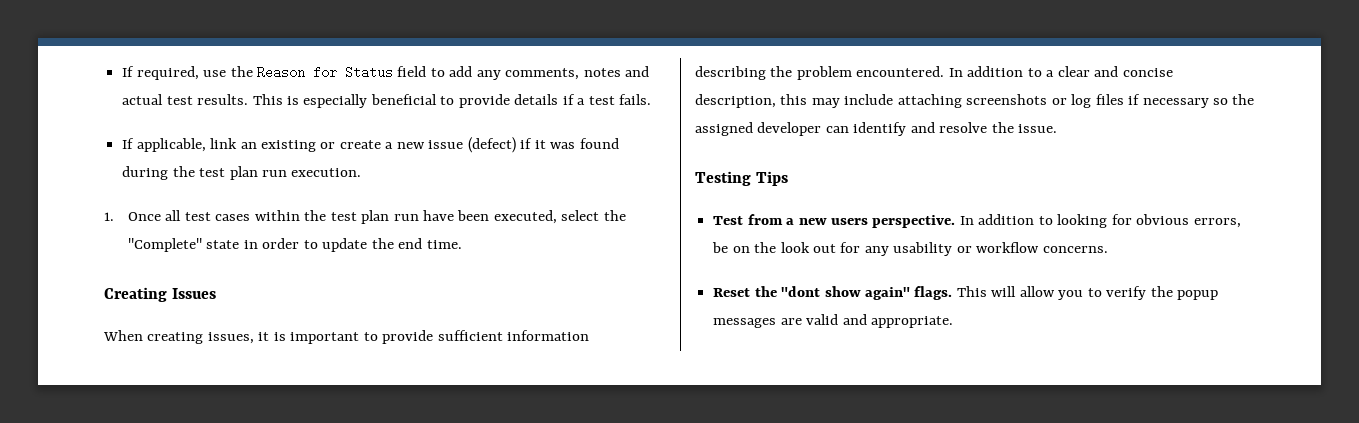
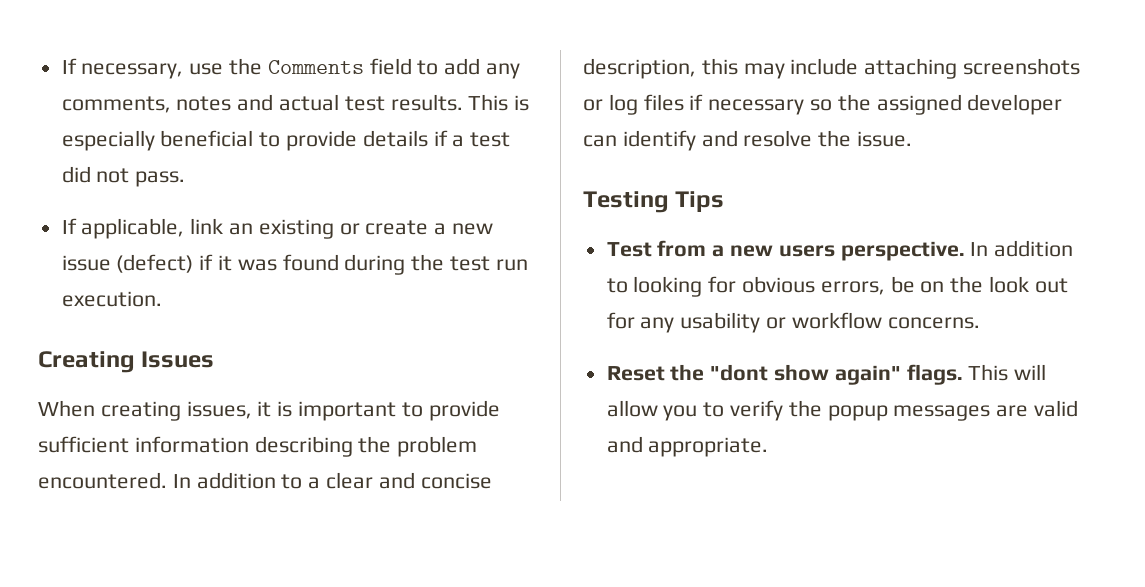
- If required, use the Reason for Status field to add any comments, notes and actual test results.
+ If necessary, use the Comments field to add any comments, notes and actual test results.
- This is especially beneficial to provide details if a test fails.
+ This is especially beneficial to provide details if a test did not pass.
- If applicable, link an existing or create a new issue (defect) if it was found during the test plan run execution.
+ If applicable, link an existing or create a new issue (defect) if it was found during the test run execution.
- 1. Once all test cases within the test plan run have been executed, select the "Complete" state in order to update the end time.

